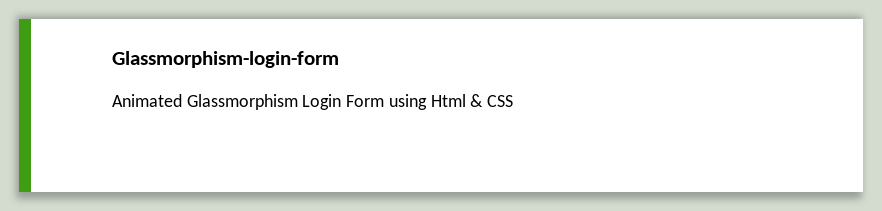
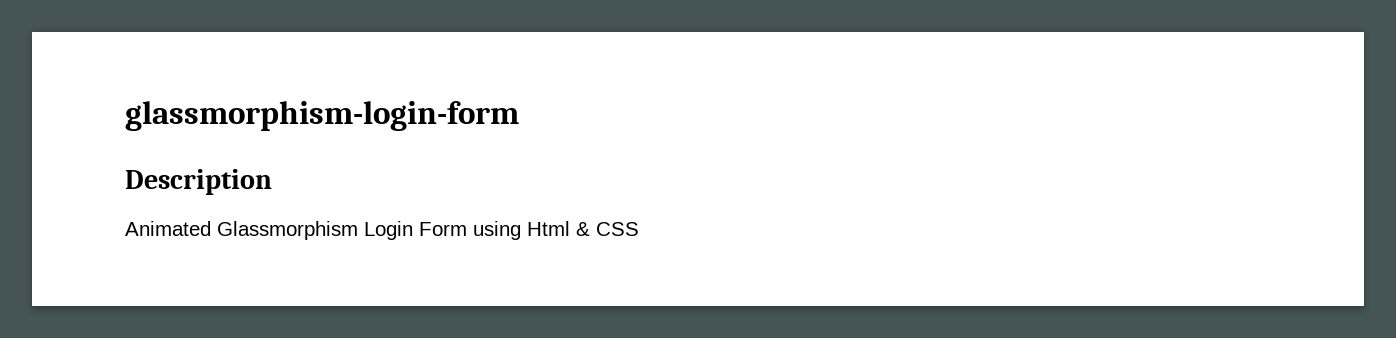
- Glassmorphism-login-form
+ glassmorphism-login-form
+ Description

